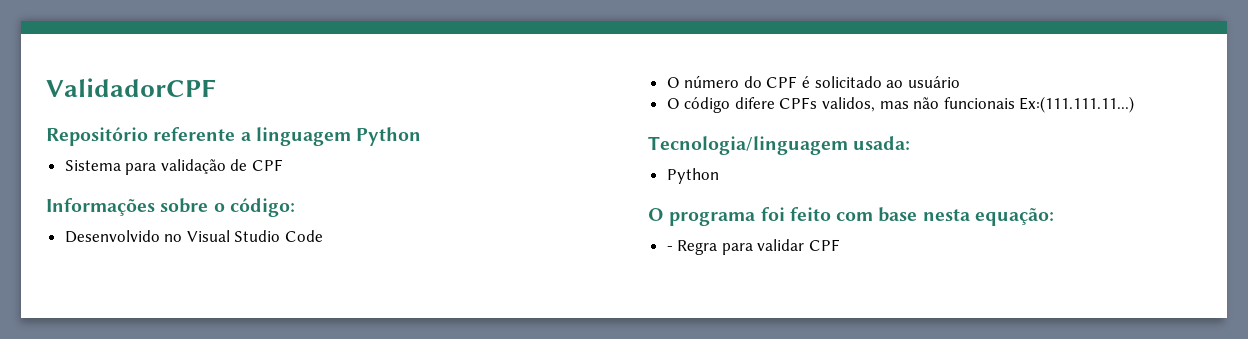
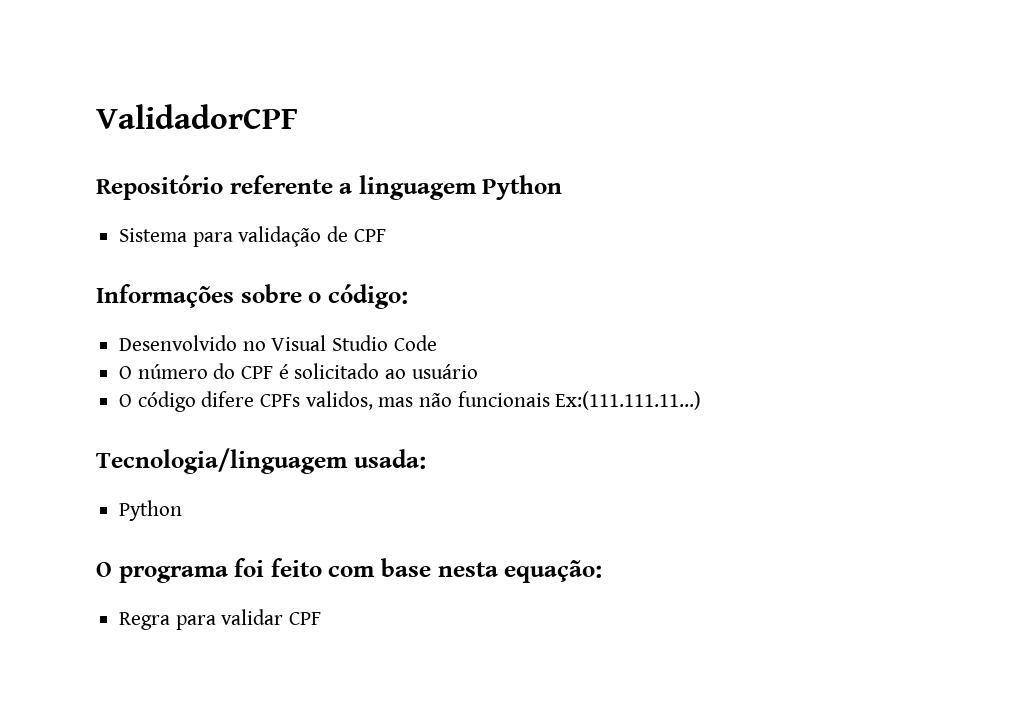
- - Regra para validar CPF
+ Regra para validar CPF

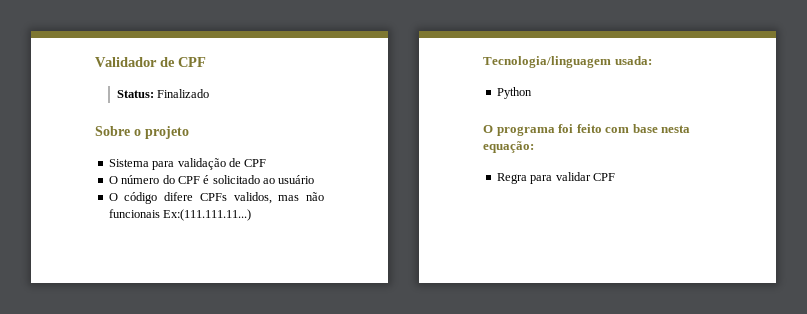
- ValidadorCPF
- Repositório referente a linguagem Python
+ Validador de CPF
+ Status: Finalizado
+ Sobre o projeto
- Informações sobre o código:
- Desenvolvido no Visual Studio Code

